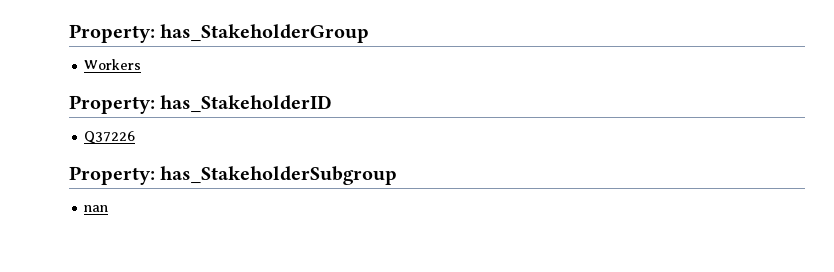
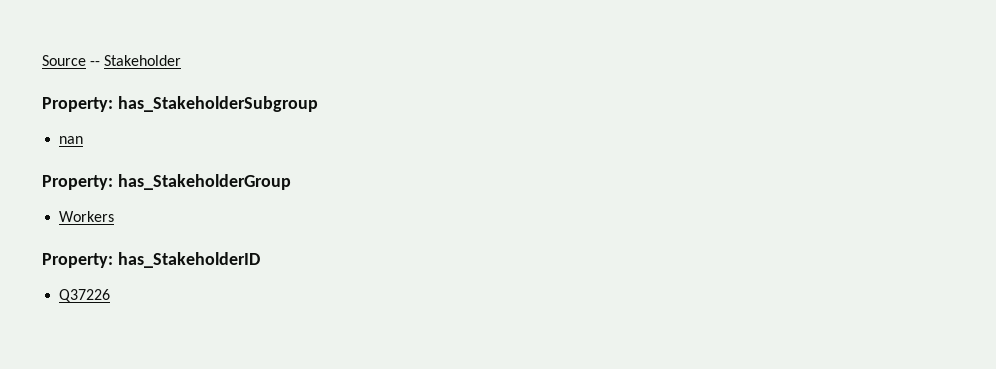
+ Source -- Stakeholder
+ Property: has_StakeholderSubgroup
+ nan
- Property: has_StakeholderSubgroup
- nan

